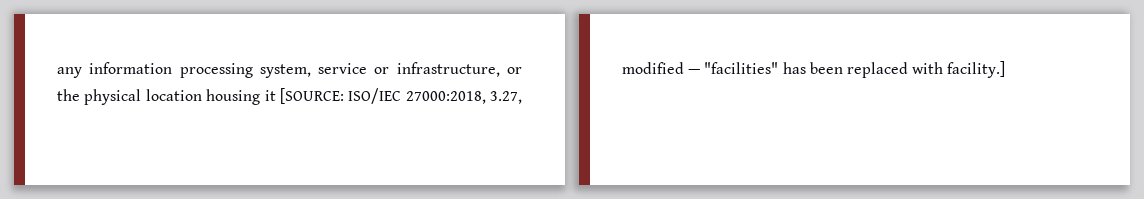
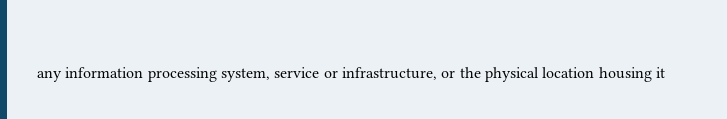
- any information processing system, service or infrastructure, or the physical location housing it [SOURCE: ISO/IEC 27000:2018, 3.27, modified — "facilities" has been replaced with facility.]
+ any information processing system, service or infrastructure, or the physical location housing it

